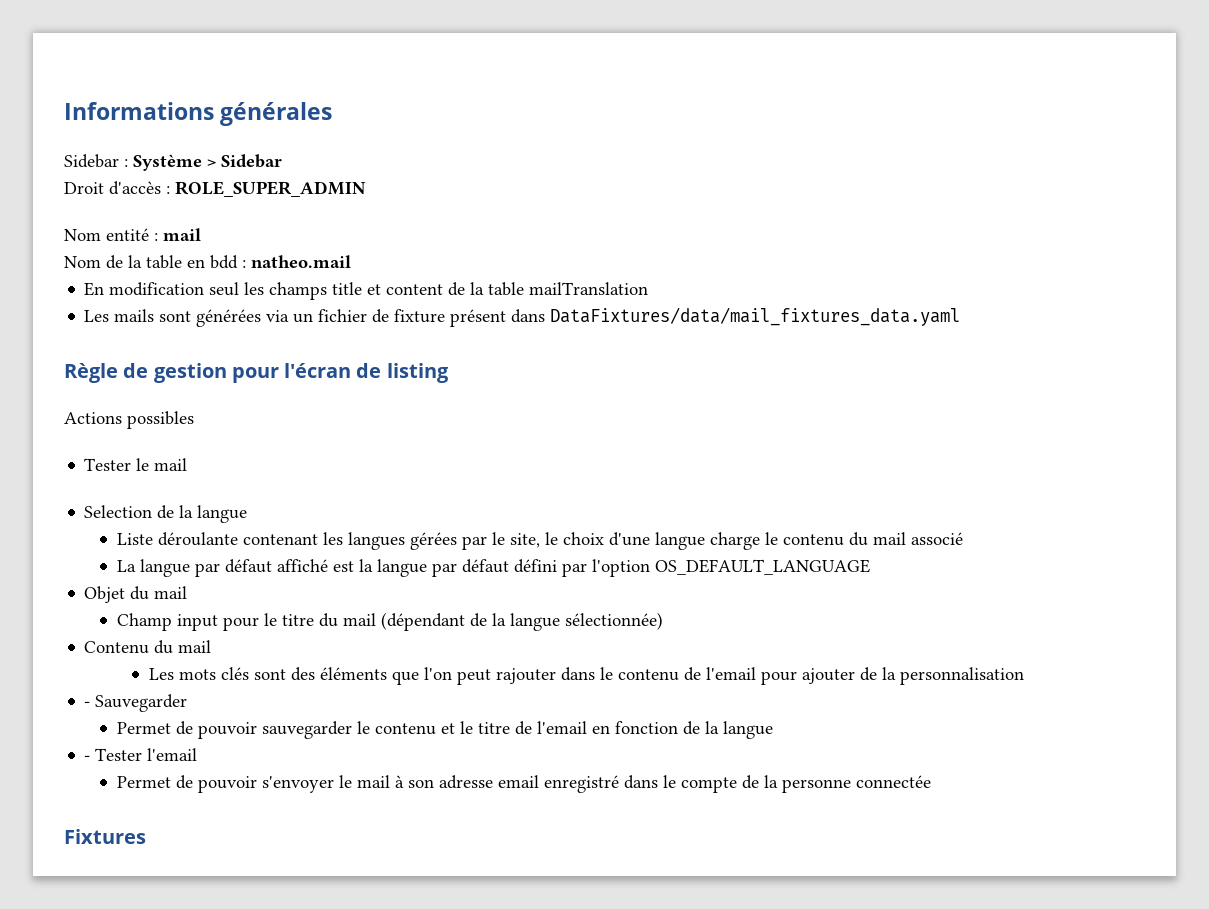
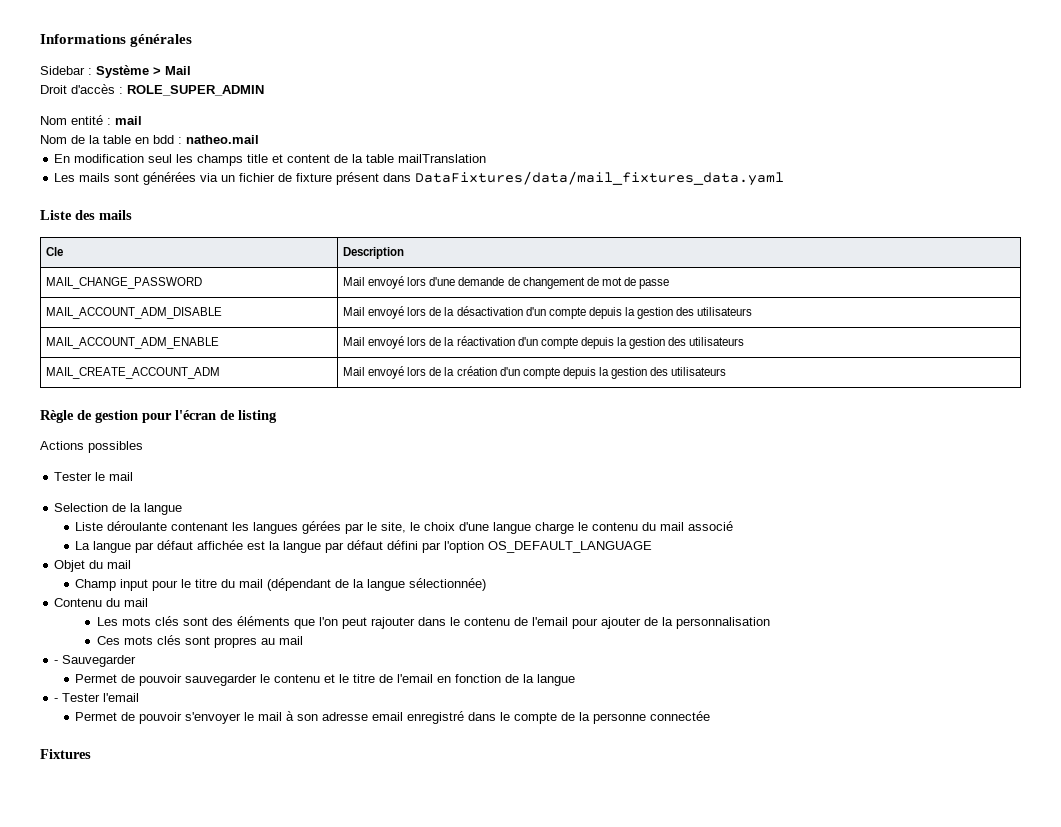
- Sidebar : Système > Sidebar
+ Sidebar : Système > Mail
+ Liste des mails
+ Cle | Description
+ MAIL_CHANGE_PASSWORD | Mail envoyé lors d'une demande de changement de mot de passe
+ MAIL_ACCOUNT_ADM_DISABLE | Mail envoyé lors de la désactivation d'un compte depuis la gestion des utilisateurs
+ MAIL_ACCOUNT_ADM_ENABLE | Mail envoyé lors de la réactivation d'un compte depuis la gestion des utilisateurs
+ MAIL_CREATE_ACCOUNT_ADM | Mail envoyé lors de la création d'un compte depuis la gestion des utilisateurs
- La langue par défaut affiché est la langue par défaut défini par l'option OS_DEFAULT_LANGUAGE
+ La langue par défaut affichée est la langue par défaut défini par l'option OS_DEFAULT_LANGUAGE
+ Ces mots clés sont propres au mail

